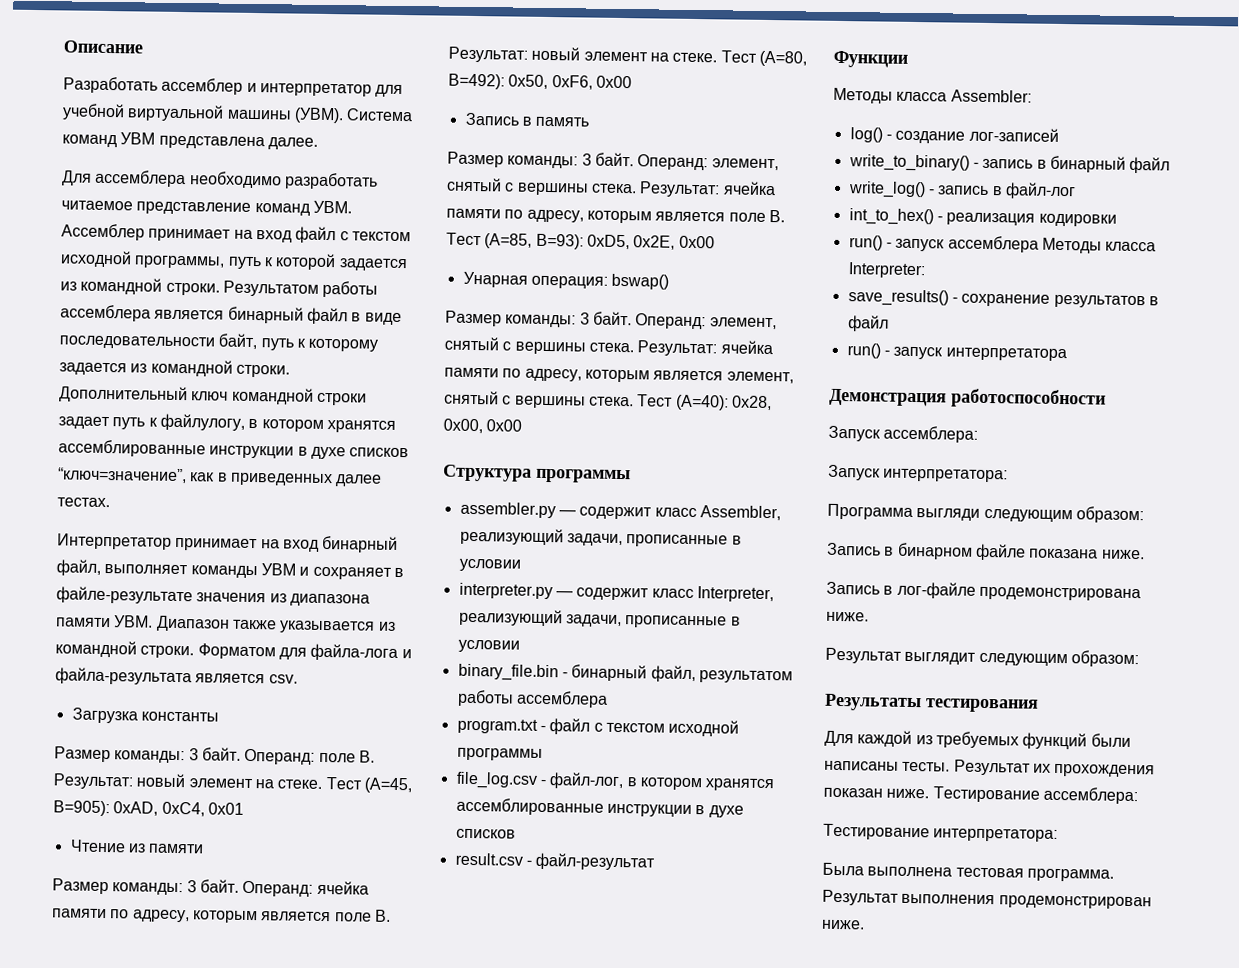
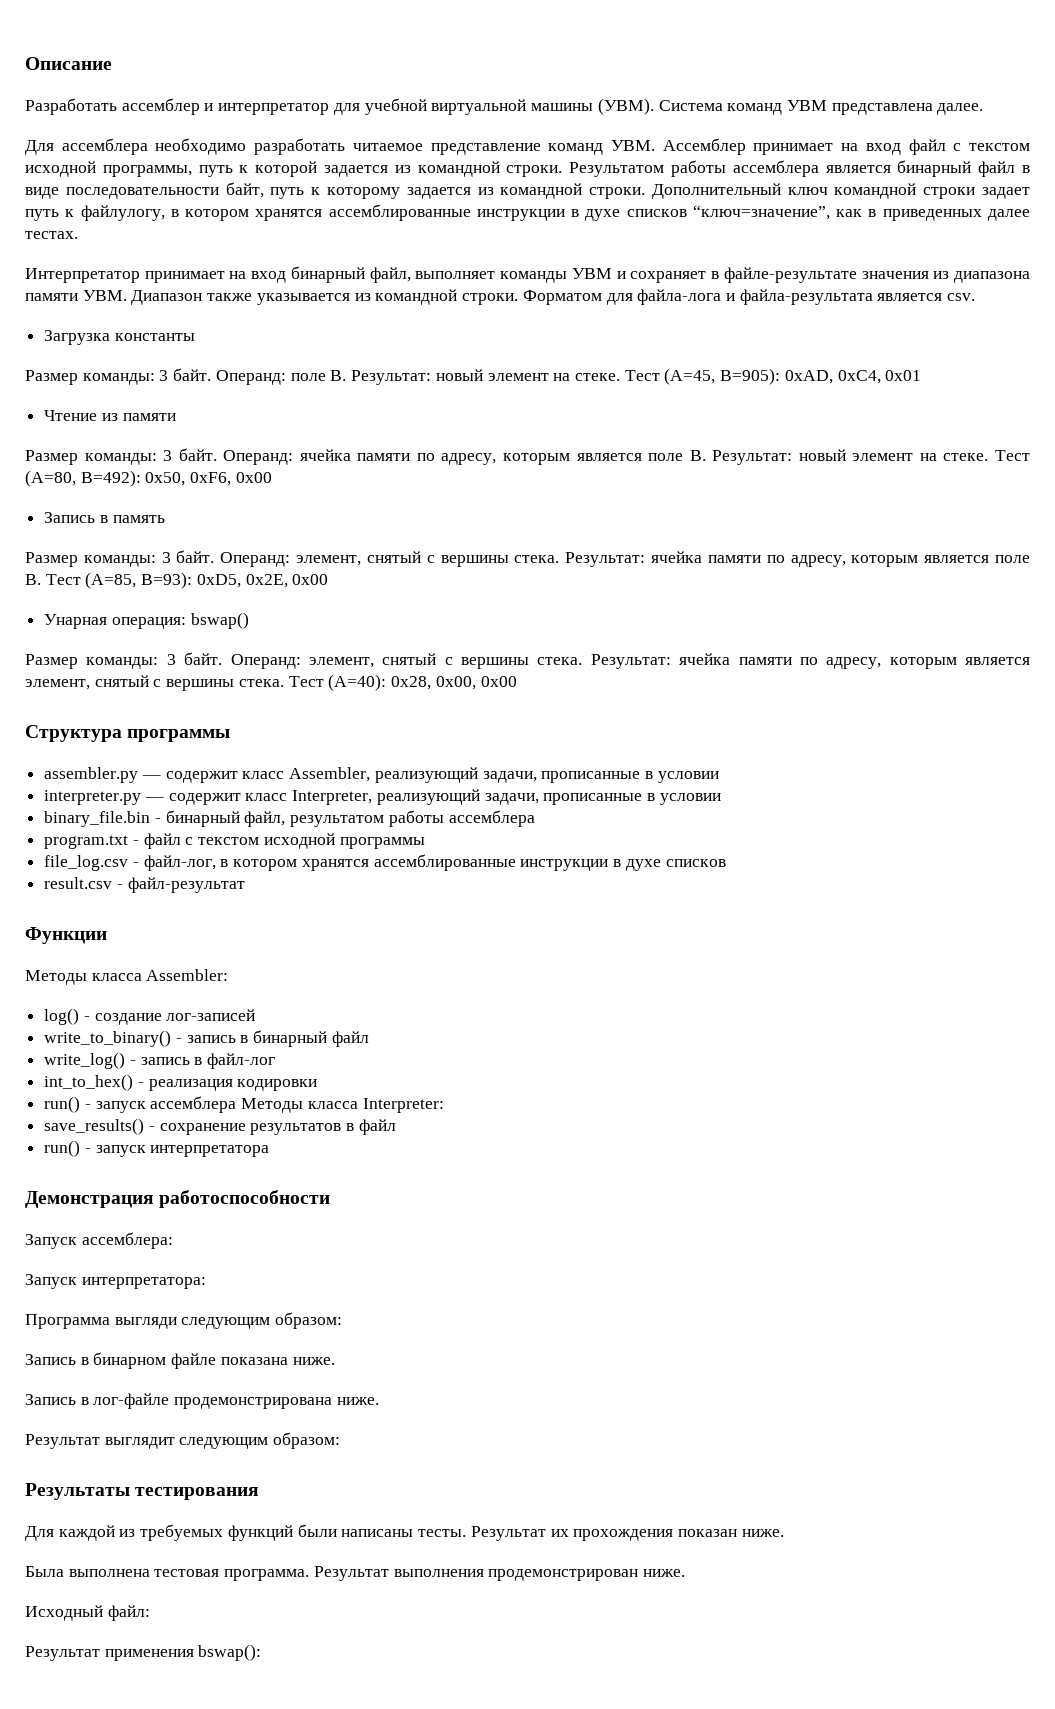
- Тестирование ассемблера:
- Тестирование интерпретатора:
+ Исходный файл:
+ Результат применения bswap():

